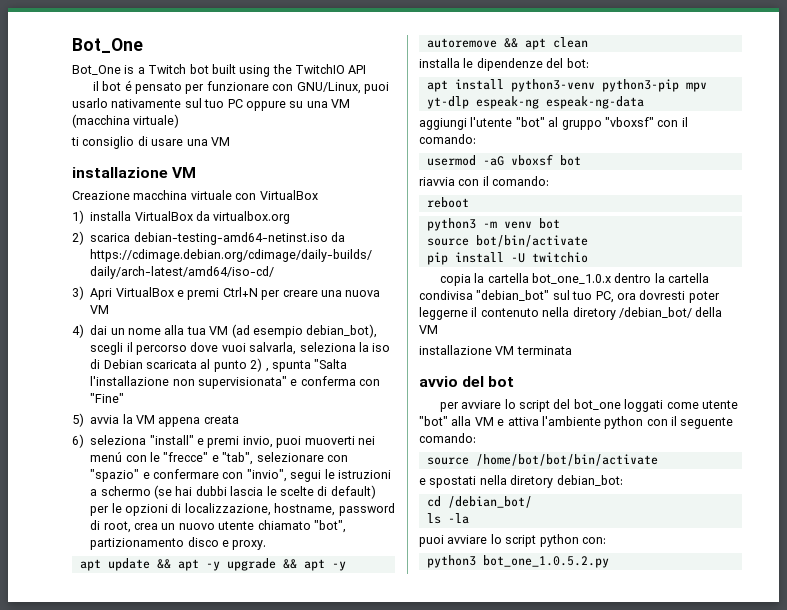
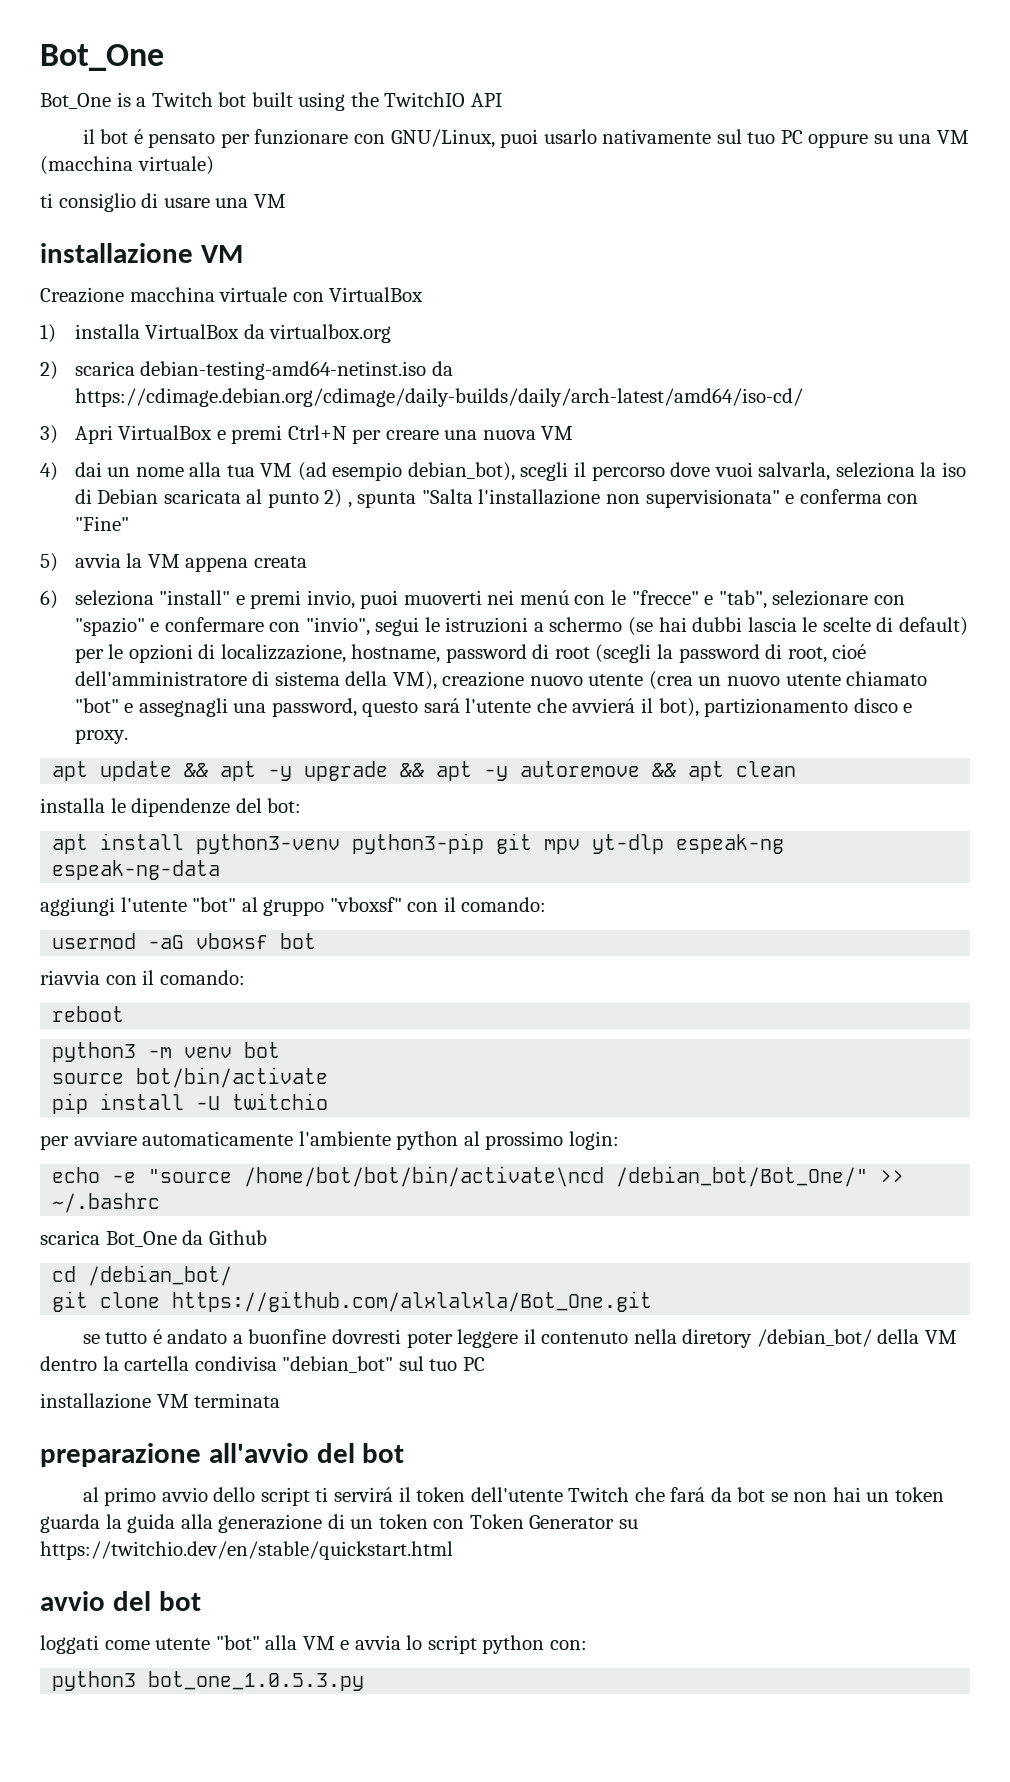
- 6) seleziona "install" e premi invio, puoi muoverti nei menú con le "frecce" e "tab", selezionare con "spazio" e confermare con "invio", segui le istruzioni a schermo (se hai dubbi lascia le scelte di default) per le opzioni di localizzazione, hostname, password di root, crea un nuovo utente chiamato "bot", partizionamento disco e proxy.
+ 6) seleziona "install" e premi invio, puoi muoverti nei menú con le "frecce" e "tab", selezionare con "spazio" e confermare con "invio", segui le istruzioni a schermo (se hai dubbi lascia le scelte di default) per le opzioni di localizzazione, hostname, password di root (scegli la password di root, cioé dell'amministratore di sistema della VM), creazione nuovo utente (crea un nuovo utente chiamato "bot" e assegnagli una password, questo sará l'utente che avvierá il bot), partizionamento disco e proxy.
- apt install python3-venv python3-pip mpv yt-dlp espeak-ng espeak-ng-data
+ apt install python3-venv python3-pip git mpv yt-dlp espeak-ng espeak-ng-data
- copia la cartella bot_one_1.0.x dentro la cartella condivisa "debian_bot" sul tuo PC, ora dovresti poter leggerne il contenuto nella diretory /debian_bot/ della VM
+ per avviare automaticamente l'ambiente python al prossimo login:
+ echo -e "source /home/bot/bot/bin/activate\ncd /debian_bot/Bot_One/" >> ~/.bashrc
+ scarica Bot_One da Github
+ cd /debian_bot/
+ git clone https://github.com/alxlalxla/Bot_One.git
+ se tutto é andato a buonfine dovresti poter leggere il contenuto nella diretory /debian_bot/ della VM dentro la cartella condivisa "debian_bot" sul tuo PC
  installazione VM terminata
+ preparazione all'avvio del bot
+ al primo avvio dello script ti servirá il token dell'utente Twitch che fará da bot se non hai un token guarda la guida alla generazione di un token con Token Generator su https://twitchio.dev/en/stable/quickstart.html
  avvio del bot
- per avviare lo script del bot_one loggati come utente "bot" alla VM e attiva l'ambiente python con il seguente comando:
- source /home/bot/bot/bin/activate
- e spostati nella diretory debian_bot:
- cd /debian_bot/
- ls -la
- puoi avviare lo script python con:
+ loggati come utente "bot" alla VM e avvia lo script python con:
- python3 bot_one_1.0.5.2.py
+ python3 bot_one_1.0.5.3.py

